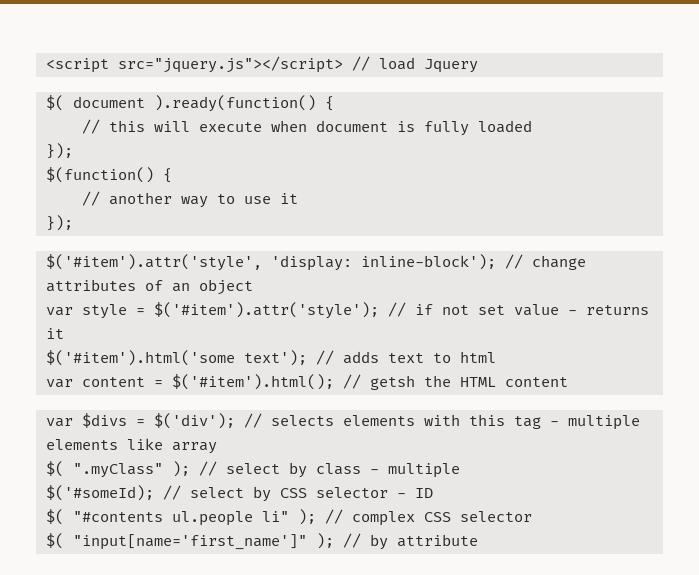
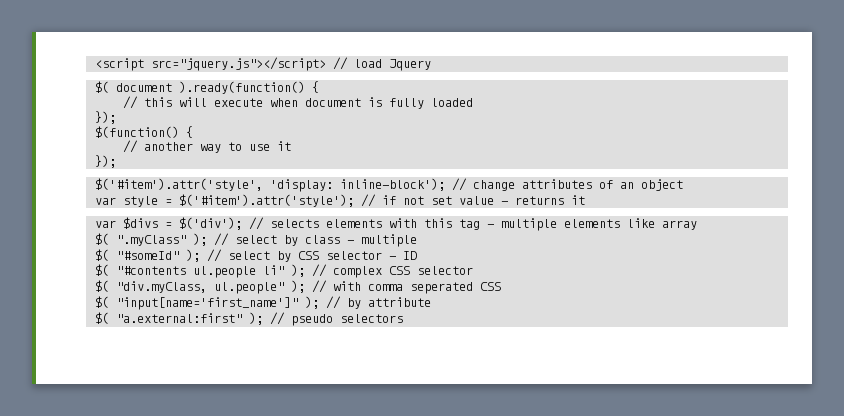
- $('#item').html('some text'); // adds text to html
- var content = $('#item').html(); // getsh the HTML content
- $('#someId); // select by CSS selector - ID
+ $( "#someId" ); // select by CSS selector - ID
+ $( "div.myClass, ul.people" ); // with comma seperated CSS
+ $( "a.external:first" ); // pseudo selectors

